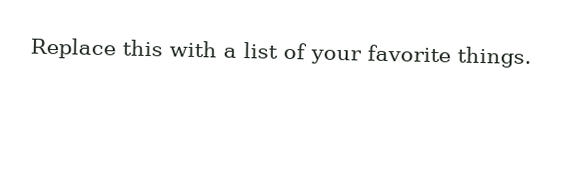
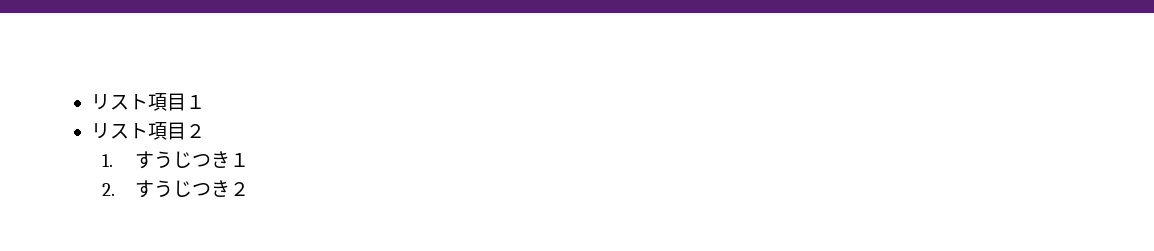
- Replace this with a list of your favorite things.
+ リスト項目１
+ リスト項目２
+ 1.すうじつき１
+ 2.すうじつき２

